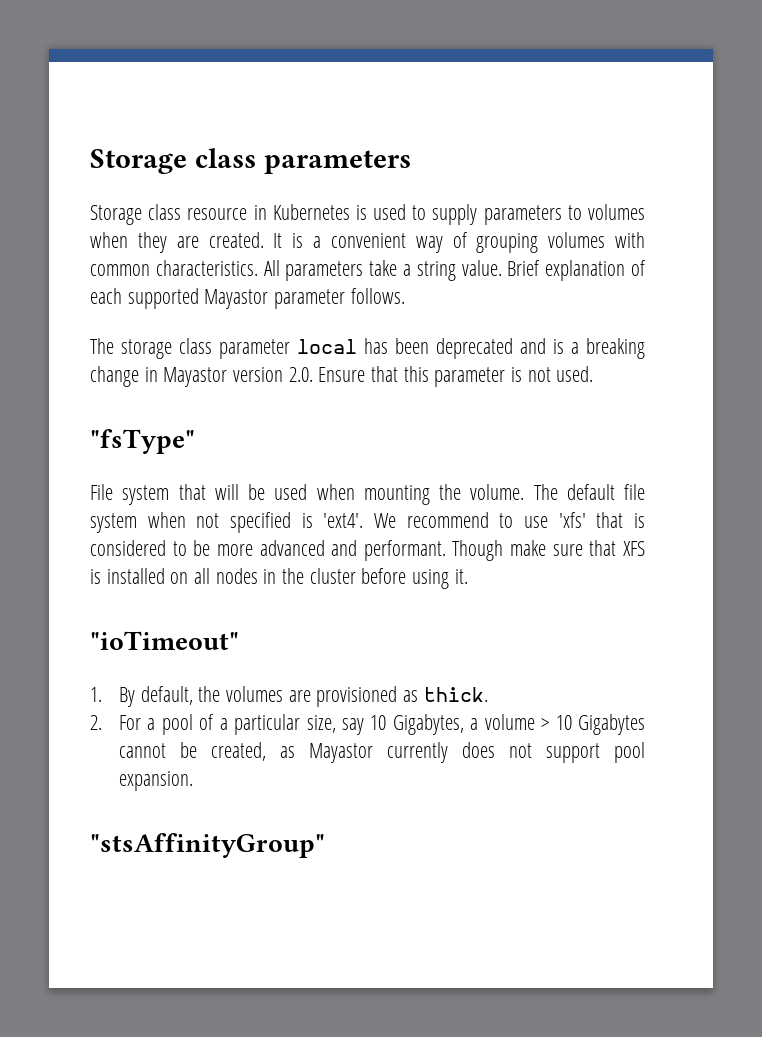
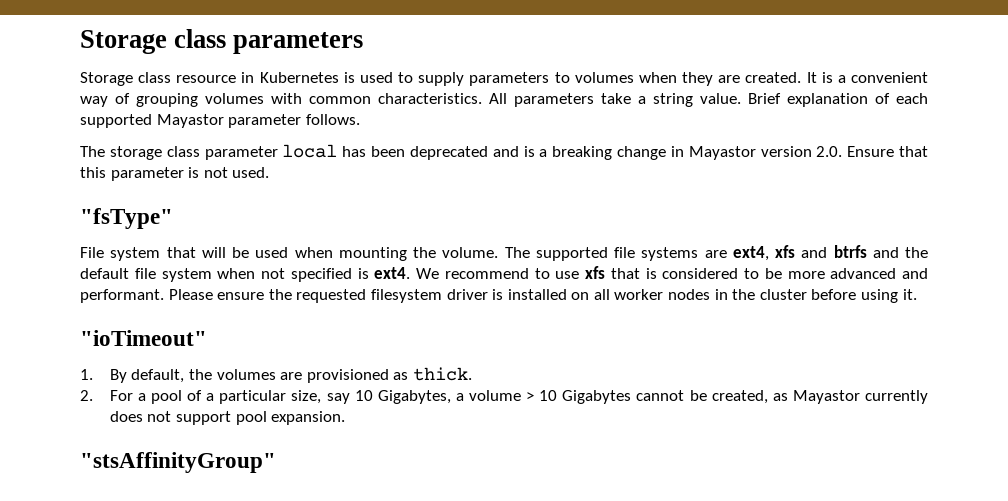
- The default file system when not specified is 'ext4'.
+ The supported file systems are ext4, xfs and btrfs and the default file system when not specified is ext4.
- We recommend to use 'xfs' that is considered to be more advanced and performant.
+ We recommend to use xfs that is considered to be more advanced and performant.
- Though make sure that XFS is installed on all nodes in the cluster before using it.
+ Please ensure the requested filesystem driver is installed on all worker nodes in the cluster before using it.

